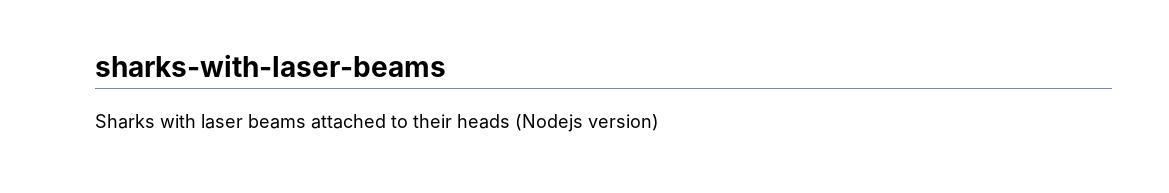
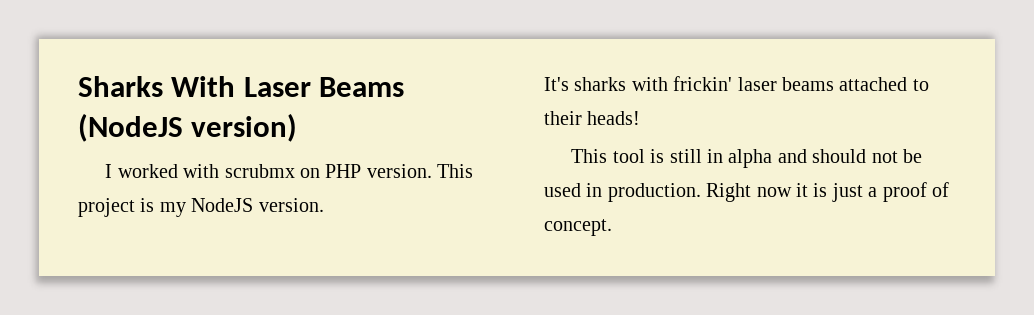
- sharks-with-laser-beams
- Sharks with laser beams attached to their heads (Nodejs version)
+ Sharks With Laser Beams (NodeJS version)
+ I worked with scrubmx on PHP version. This project is my NodeJS version.
+ It's sharks with frickin' laser beams attached to their heads!
+ This tool is still in alpha and should not be used in production. Right now it is just a proof of concept.

